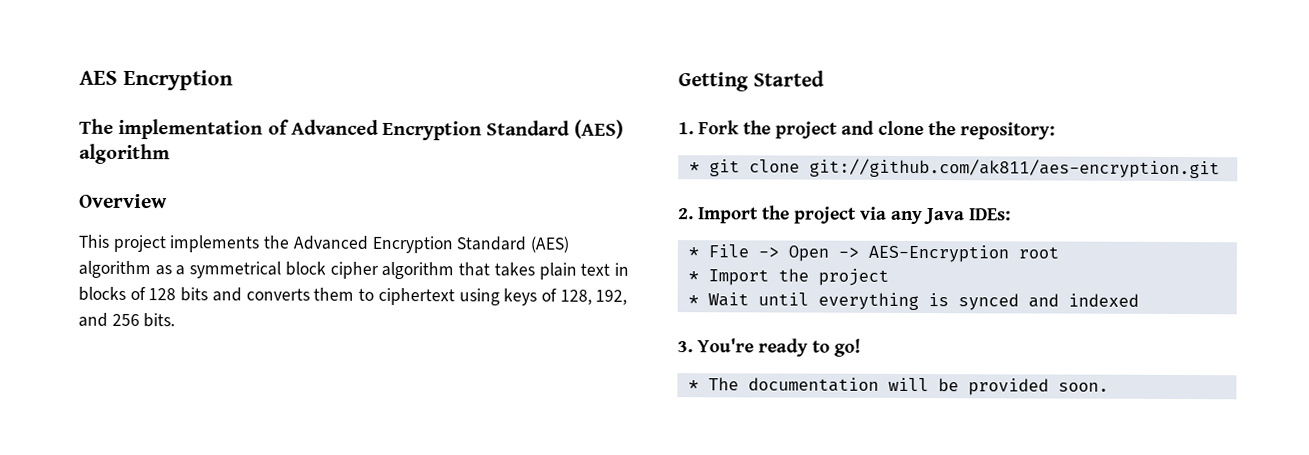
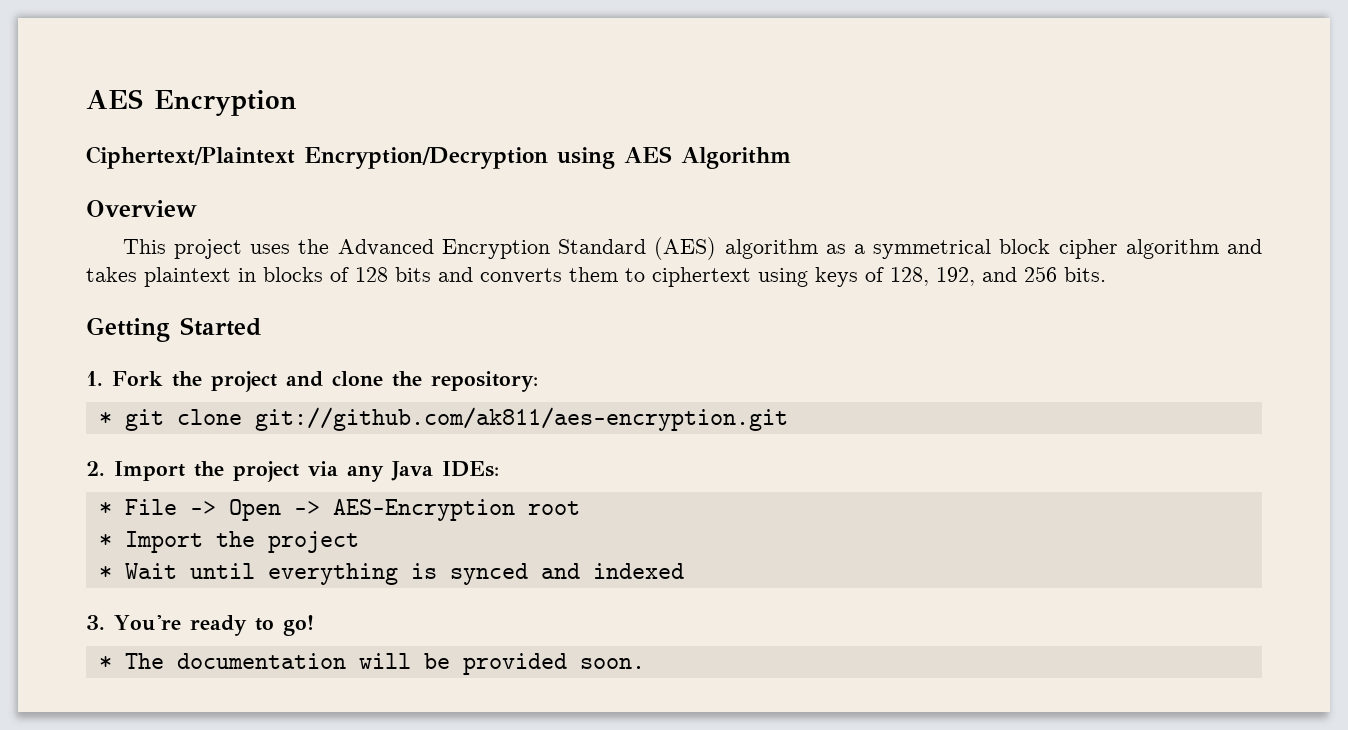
- The implementation of Advanced Encryption Standard (AES) algorithm
+ Ciphertext/Plaintext Encryption/Decryption using AES Algorithm
- This project implements the Advanced Encryption Standard (AES) algorithm as a symmetrical block cipher algorithm that takes plain text in blocks of 128 bits and converts them to ciphertext using keys of 128, 192, and 256 bits.
+ This project uses the Advanced Encryption Standard (AES) algorithm as a symmetrical block cipher algorithm and takes plaintext in blocks of 128 bits and converts them to ciphertext using keys of 128, 192, and 256 bits.

